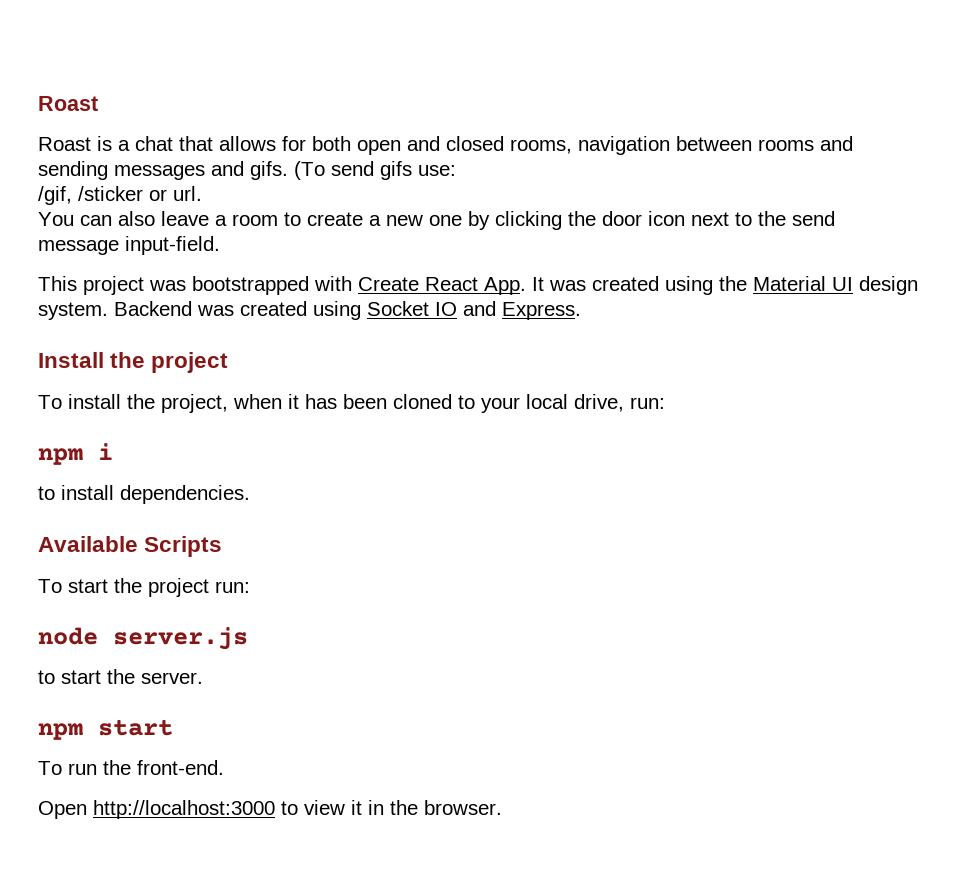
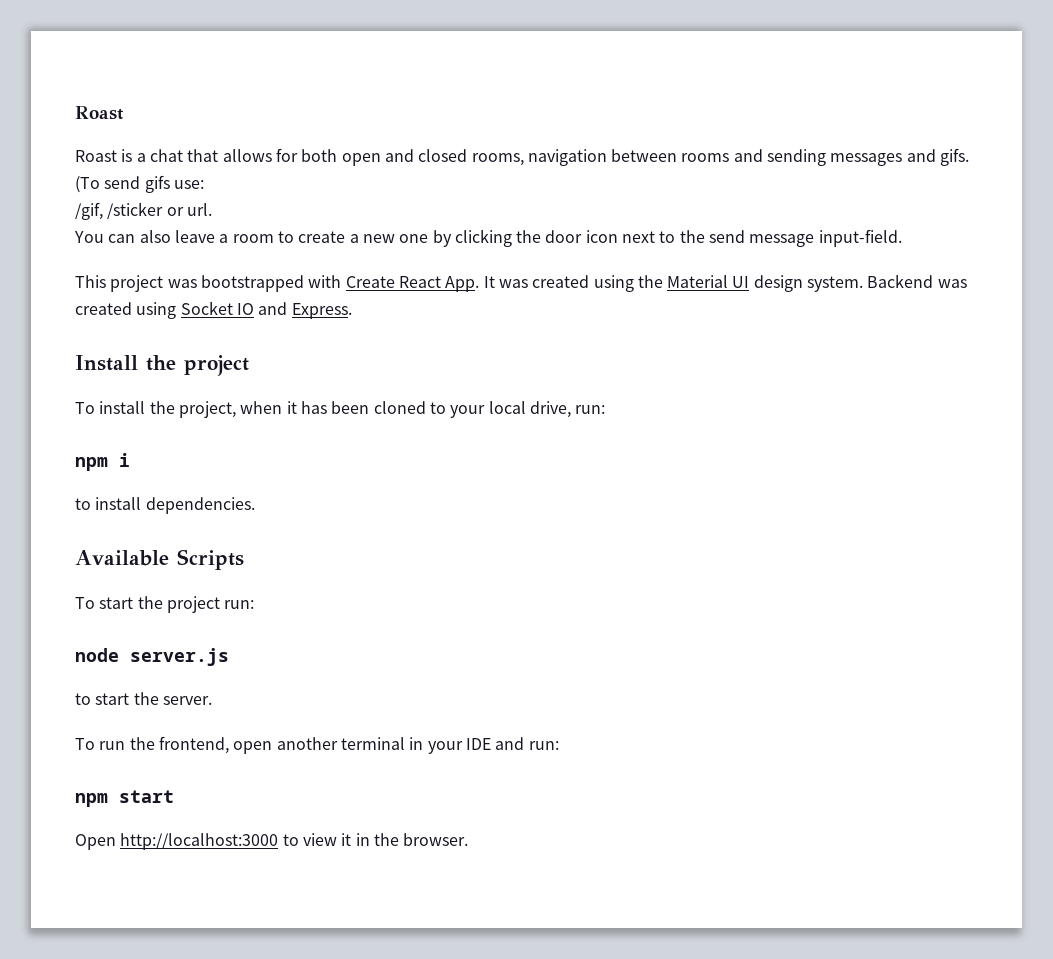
- npm start
- To run the front-end.
+ To run the frontend, open another terminal in your IDE and run:
+ npm start

